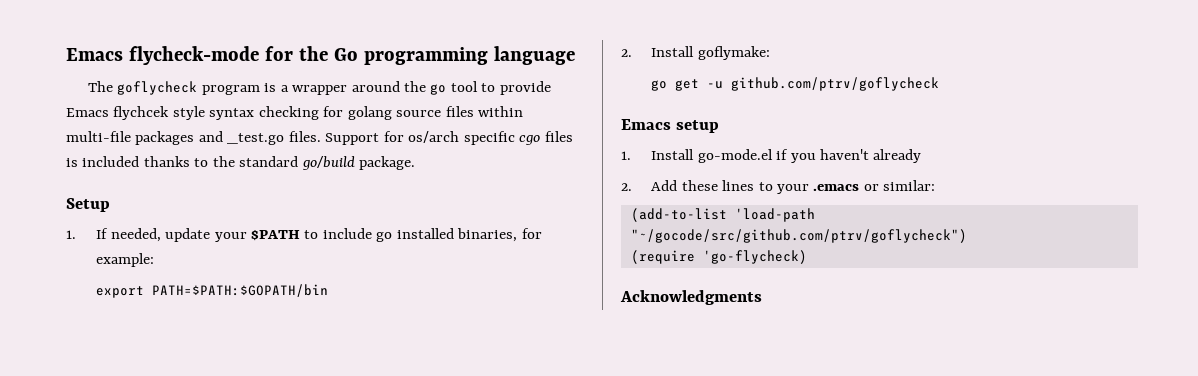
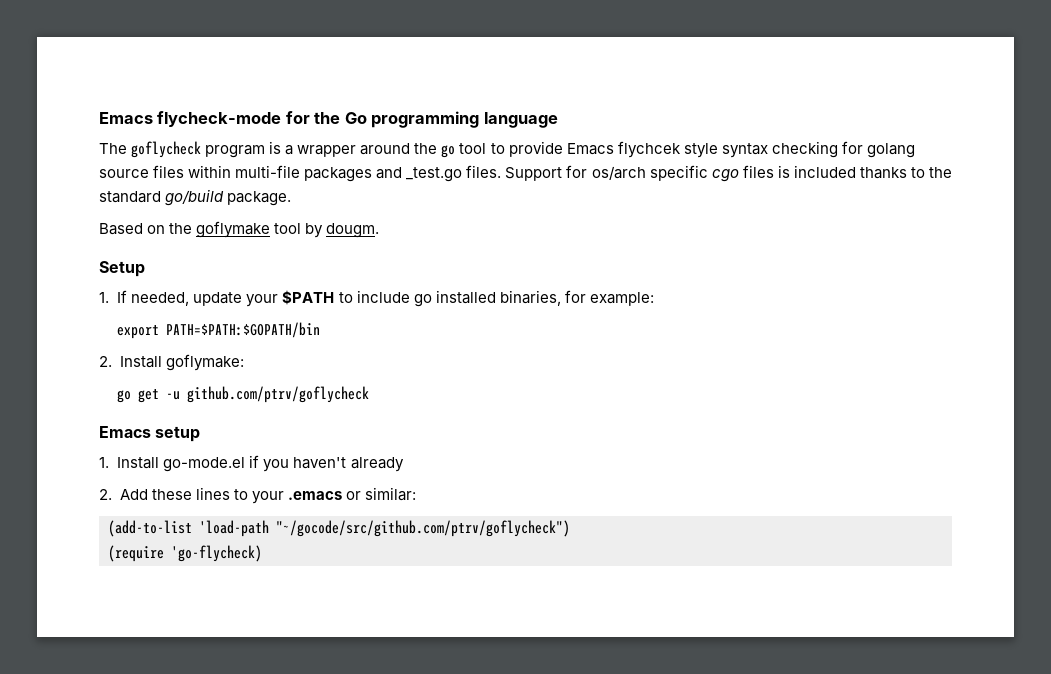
+ Based on the goflymake tool by dougm.
- Acknowledgments

